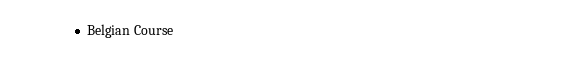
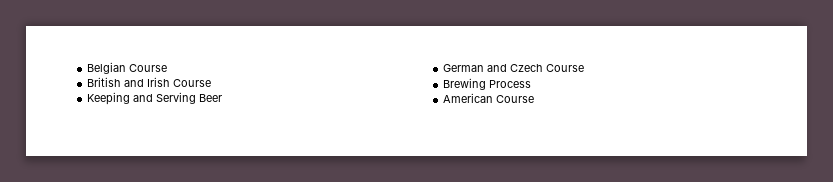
+ British and Irish Course
+ Keeping and Serving Beer
+ German and Czech Course
+ Brewing Process
+ American Course

